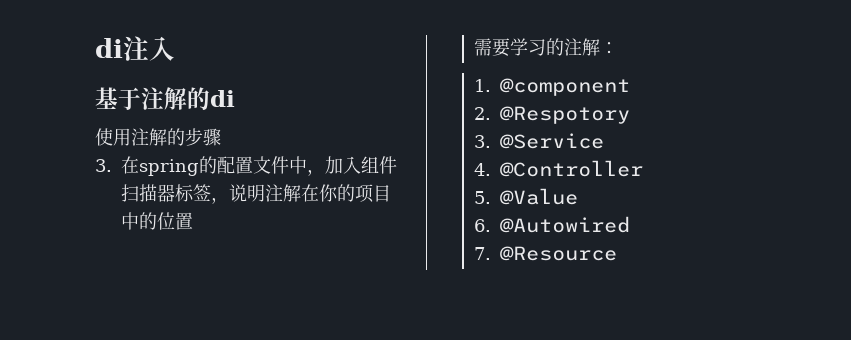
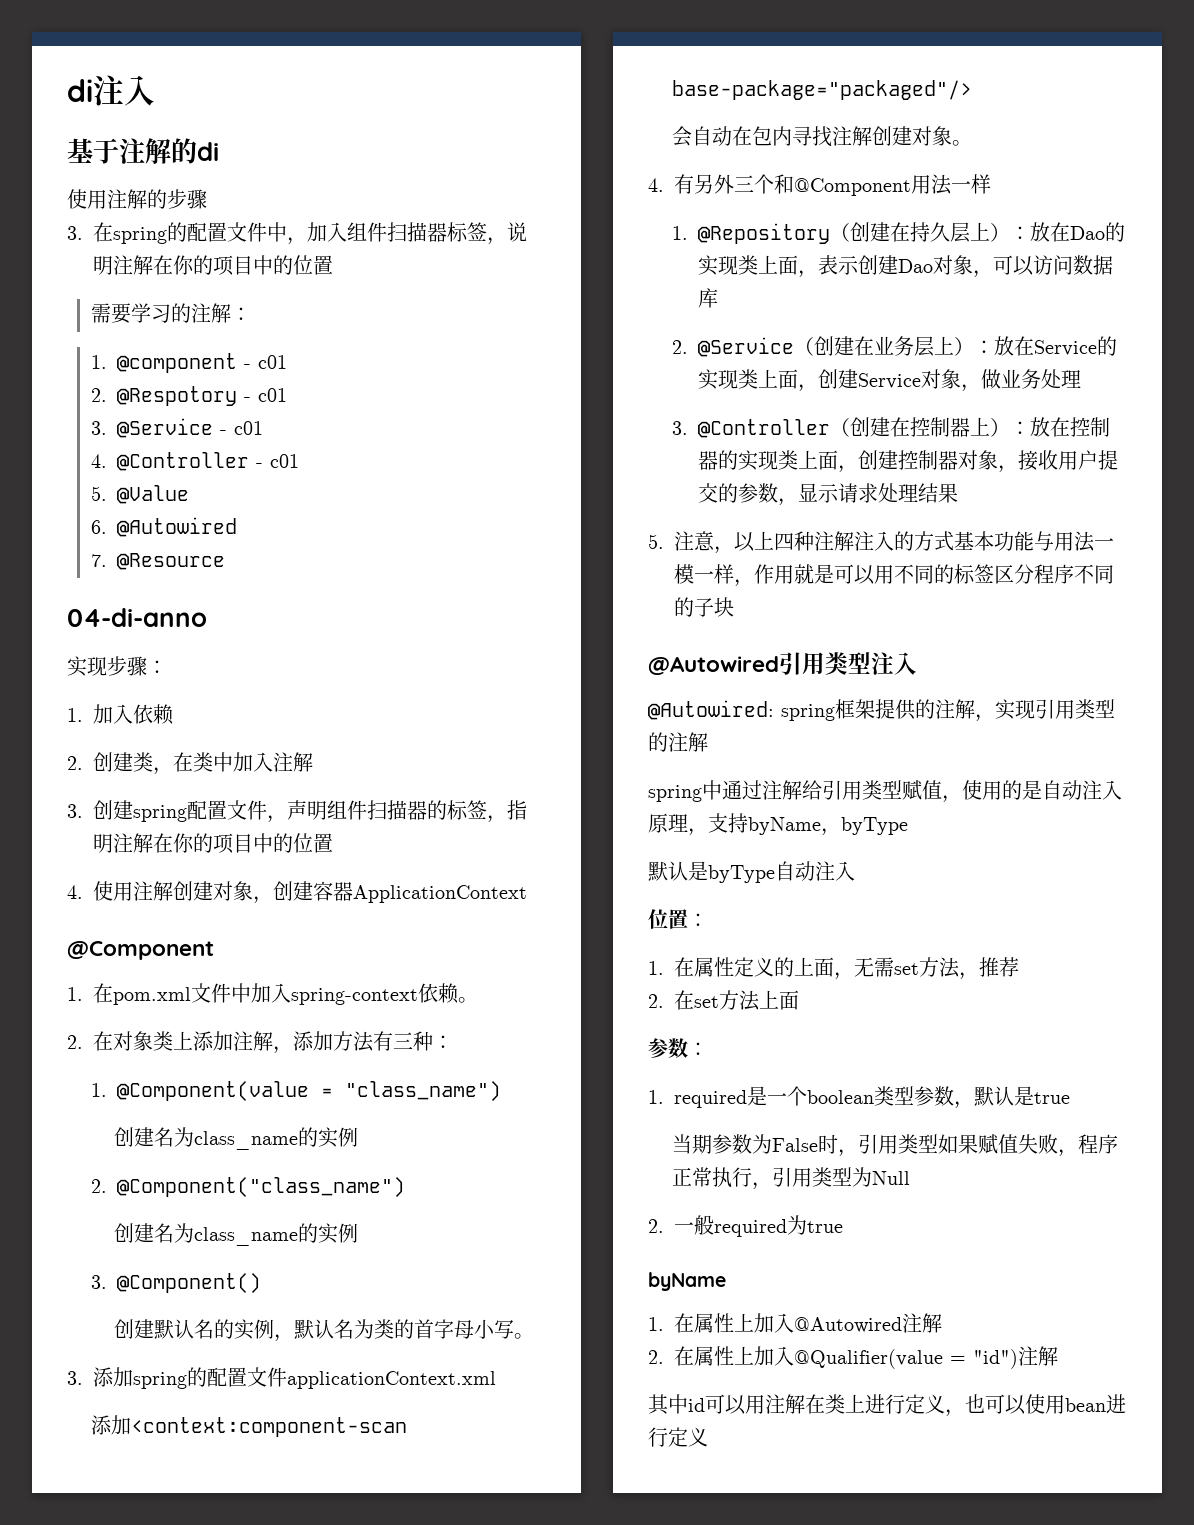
- 1. @component
+ 1. @component - c01
- 2. @Respotory
+ 2. @Respotory - c01
- 3. @Service
+ 3. @Service - c01
- 4. @Controller
+ 4. @Controller - c01
+ 04-di-anno
+ 实现步骤：
+ 1.加入依赖
+ 2.创建类，在类中加入注解
+ 3.创建spring配置文件，声明组件扫描器的标签，指明注解在你的项目中的位置
+ 4.使用注解创建对象，创建容器ApplicationContext
+ @Component
+ 1.在pom.xml文件中加入spring-context依赖。
+ 2.在对象类上添加注解，添加方法有三种：
+ 1. @Component(value = "class_name")
+ 创建名为class_name的实例
+ 2. @Component("class_name")
+ 创建名为class_name的实例
+ 3. @Component()
+ 创建默认名的实例，默认名为类的首字母小写。
+ 3.添加spring的配置文件applicationContext.xml
+ 添加<context:component-scan base-package="packaged"/>
+ 会自动在包内寻找注解创建对象。
+ 4.有另外三个和@Component用法一样
+ 1. @Repository（创建在持久层上）：放在Dao的实现类上面，表示创建Dao对象，可以访问数据库
+ 2. @Service（创建在业务层上）：放在Service的实现类上面，创建Service对象，做业务处理
+ 3. @Controller（创建在控制器上）：放在控制器的实现类上面，创建控制器对象，接收用户提交的参数，显示请求处理结果
+ 5.注意，以上四种注解注入的方式基本功能与用法一模一样，作用就是可以用不同的标签区分程序不同的子块
+ @Autowired引用类型注入
+ @Autowired: spring框架提供的注解，实现引用类型的注解
+ spring中通过注解给引用类型赋值，使用的是自动注入原理，支持byName，byType
+ 默认是byType自动注入
+ 位置：
+ 1.在属性定义的上面，无需set方法，推荐
+ 2.在set方法上面
+ 参数：
+ 1. required是一个boolean类型参数，默认是true
+ 当期参数为False时，引用类型如果赋值失败，程序正常执行，引用类型为Null
+ 2.一般required为true
+ byName
+ 1.在属性上加入@Autowired注解
+ 2.在属性上加入@Qualifier(value = "id")注解
+ 其中id可以用注解在类上进行定义，也可以使用bean进行定义

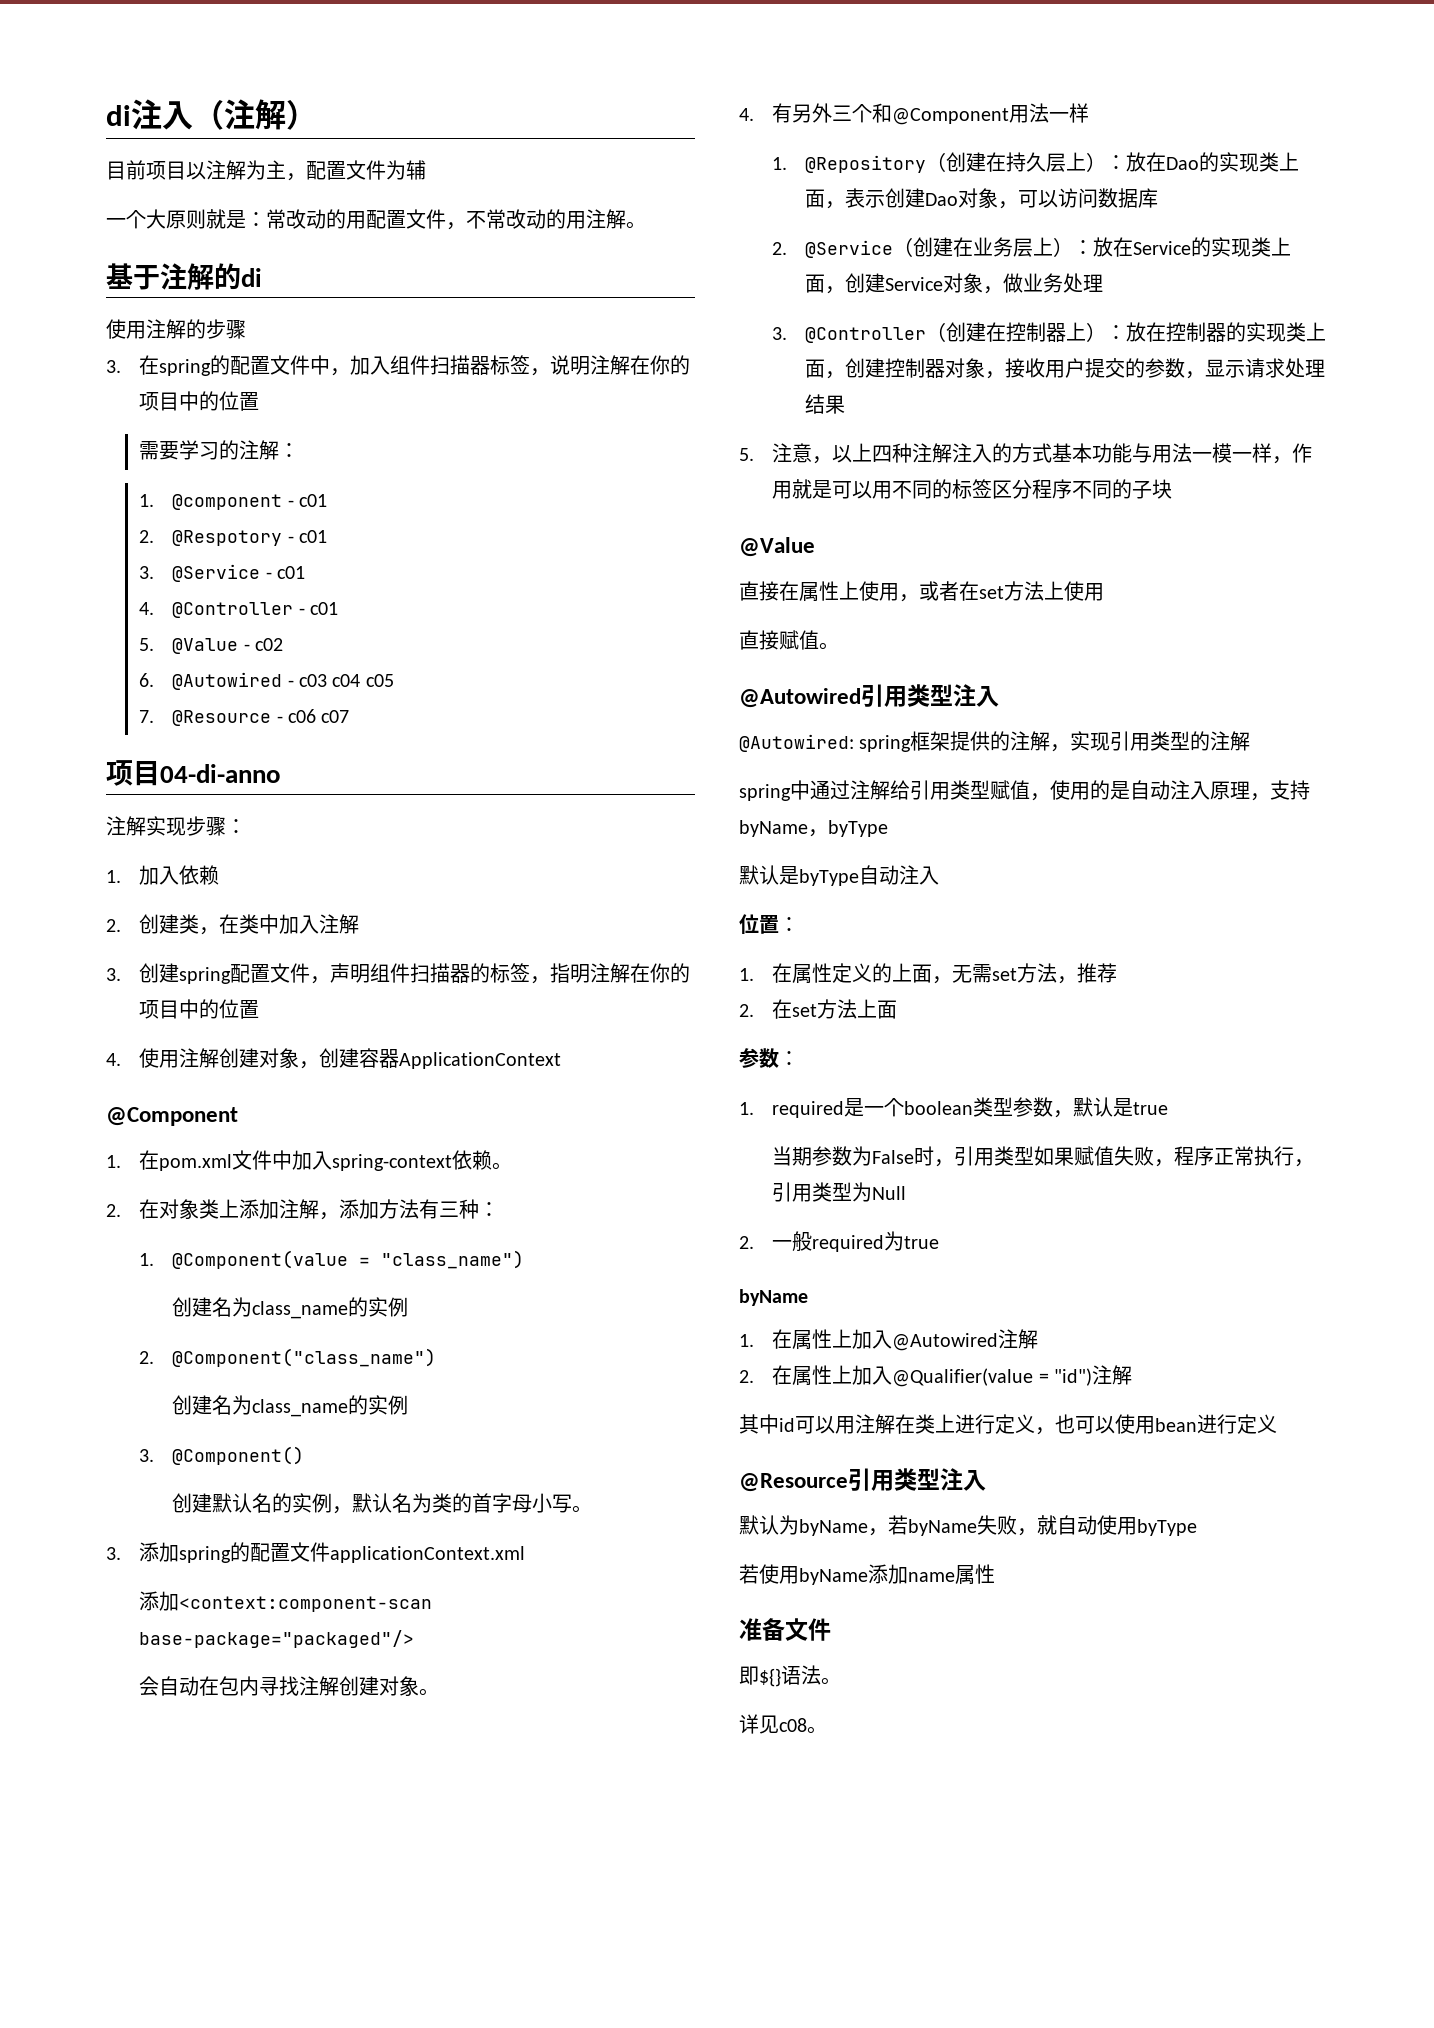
- di注入
+ di注入（注解）
+ 目前项目以注解为主，配置文件为辅
+ 一个大原则就是：常改动的用配置文件，不常改动的用注解。
- 5. @Value
+ 5. @Value - c02
- 6. @Autowired
- 7. @Resource
- 04-di-anno
+ 6. @Autowired - c03 c04 c05
+ 7. @Resource - c06 c07
+ 项目04-di-anno
- 实现步骤：
+ 注解实现步骤：
  5.注意，以上四种注解注入的方式基本功能与用法一模一样，作用就是可以用不同的标签区分程序不同的子块
+ @Value
+ 直接在属性上使用，或者在set方法上使用
+ 直接赋值。
+ @Resource引用类型注入
+ 默认为byName，若byName失败，就自动使用byType
+ 若使用byName添加name属性
+ 准备文件
+ 即${}语法。
+ 详见c08。

